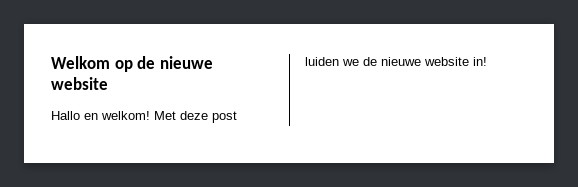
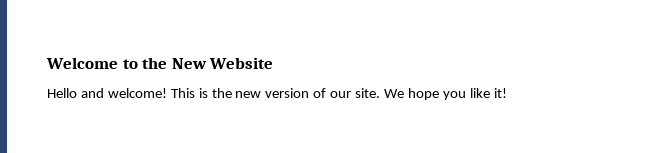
- Welkom op de nieuwe website
- Hallo en welkom! Met deze post luiden we de nieuwe website in!
+ Welcome to the New Website
+ Hello and welcome! This is the new version of our site. We hope you like it!

